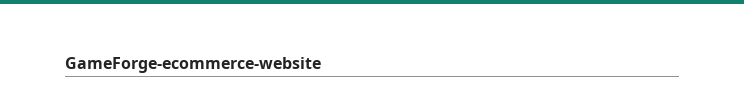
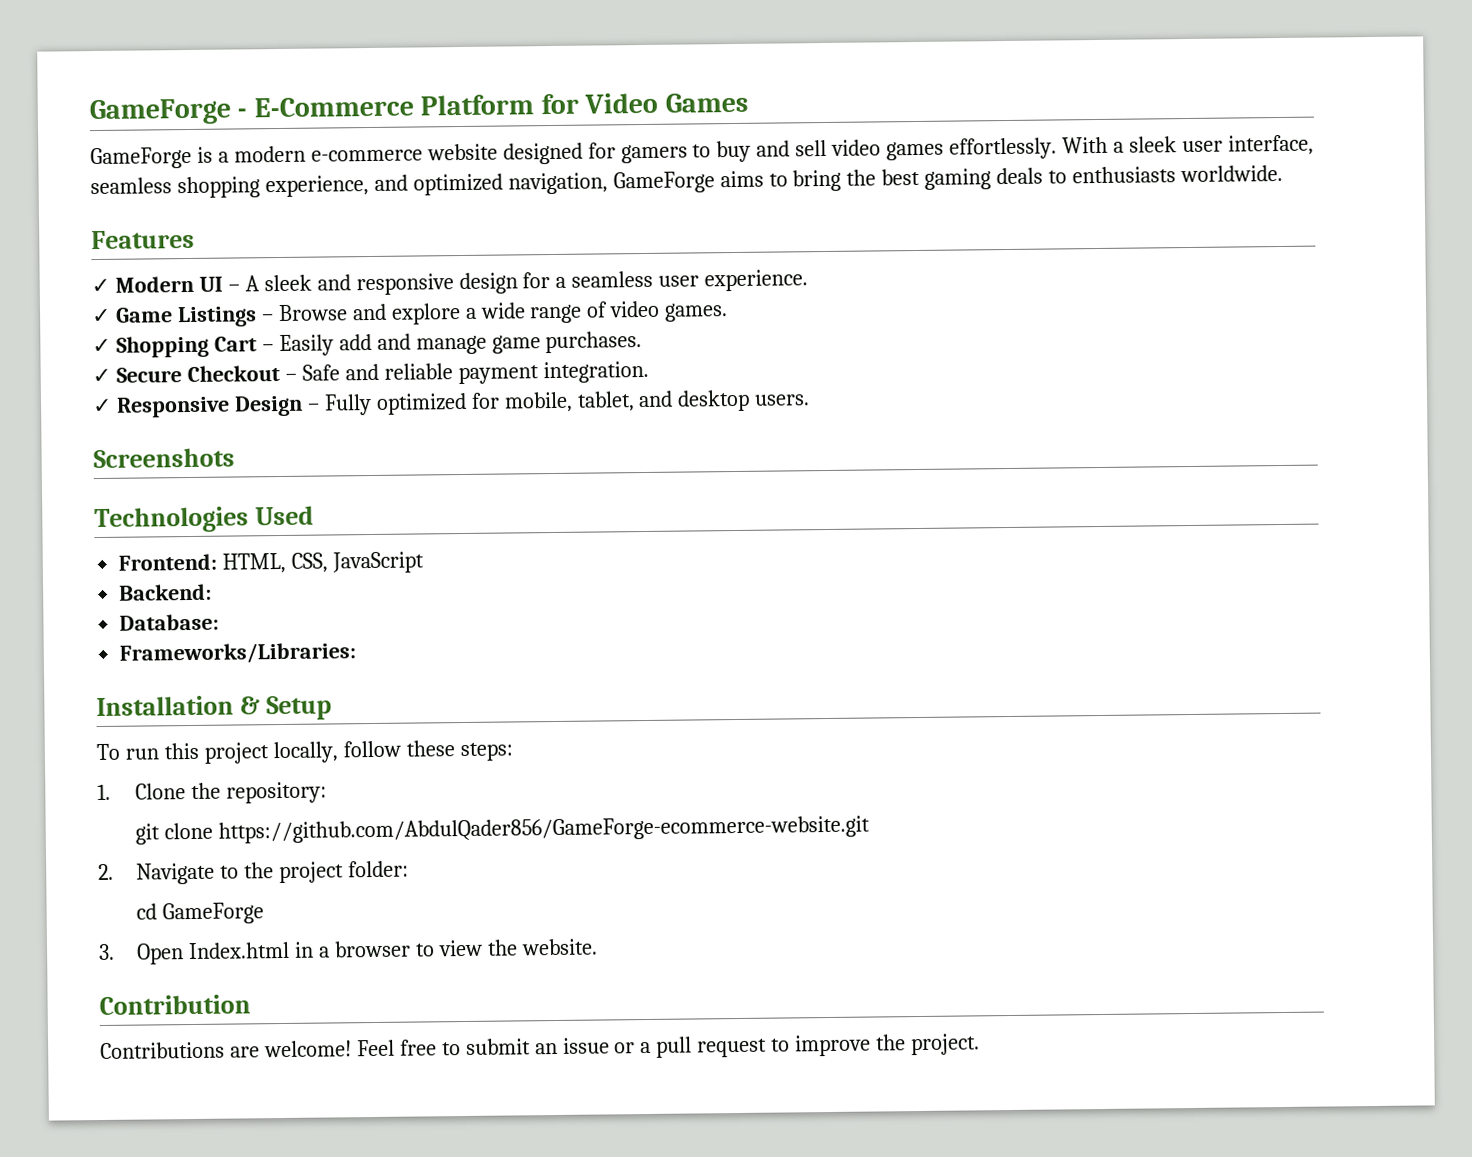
- GameForge-ecommerce-website
+ GameForge - E-Commerce Platform for Video Games
+ GameForge is a modern e-commerce website designed for gamers to buy and sell video games effortlessly. With a sleek user interface, seamless shopping experience, and optimized navigation, GameForge aims to bring the best gaming deals to enthusiasts worldwide.
+ Features
+ ✓ Modern UI – A sleek and responsive design for a seamless user experience.
+ ✓ Game Listings – Browse and explore a wide range of video games.
+ ✓ Shopping Cart – Easily add and manage game purchases.
+ ✓ Secure Checkout – Safe and reliable payment integration.
+ ✓ Responsive Design – Fully optimized for mobile, tablet, and desktop users.
+ Screenshots
+ Technologies Used
+ Frontend: HTML, CSS, JavaScript
+ Backend:
+ Database:
+ Frameworks/Libraries:
+ Installation & Setup
+ To run this project locally, follow these steps:
+ 1. Clone the repository:
+ git clone https://github.com/AbdulQader856/GameForge-ecommerce-website.git
+ 2. Navigate to the project folder:
+ cd GameForge
+ 3. Open Index.html in a browser to view the website.
+ Contribution
+ Contributions are welcome! Feel free to submit an issue or a pull request to improve the project.

